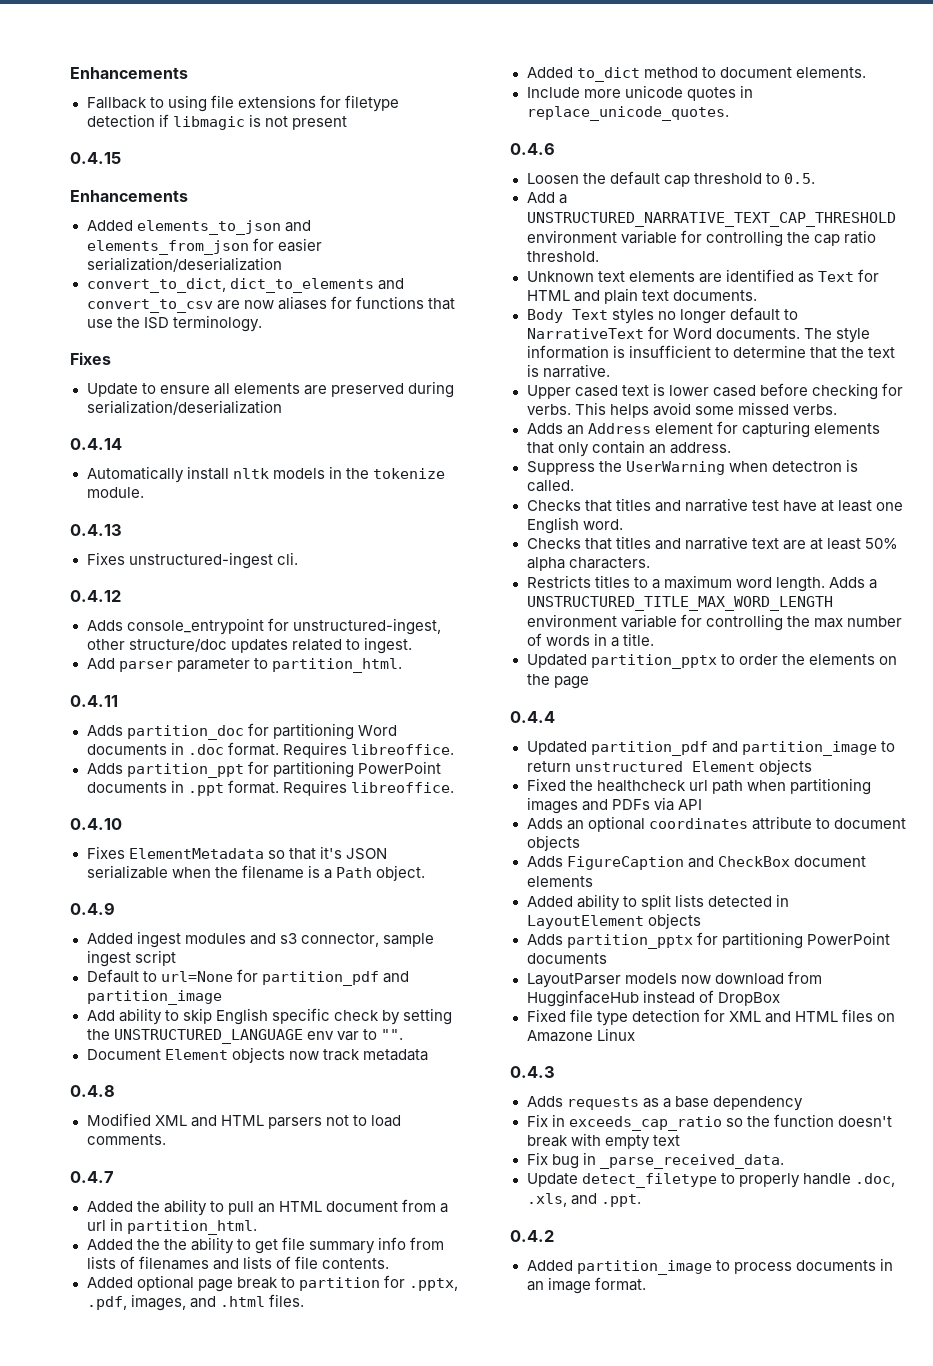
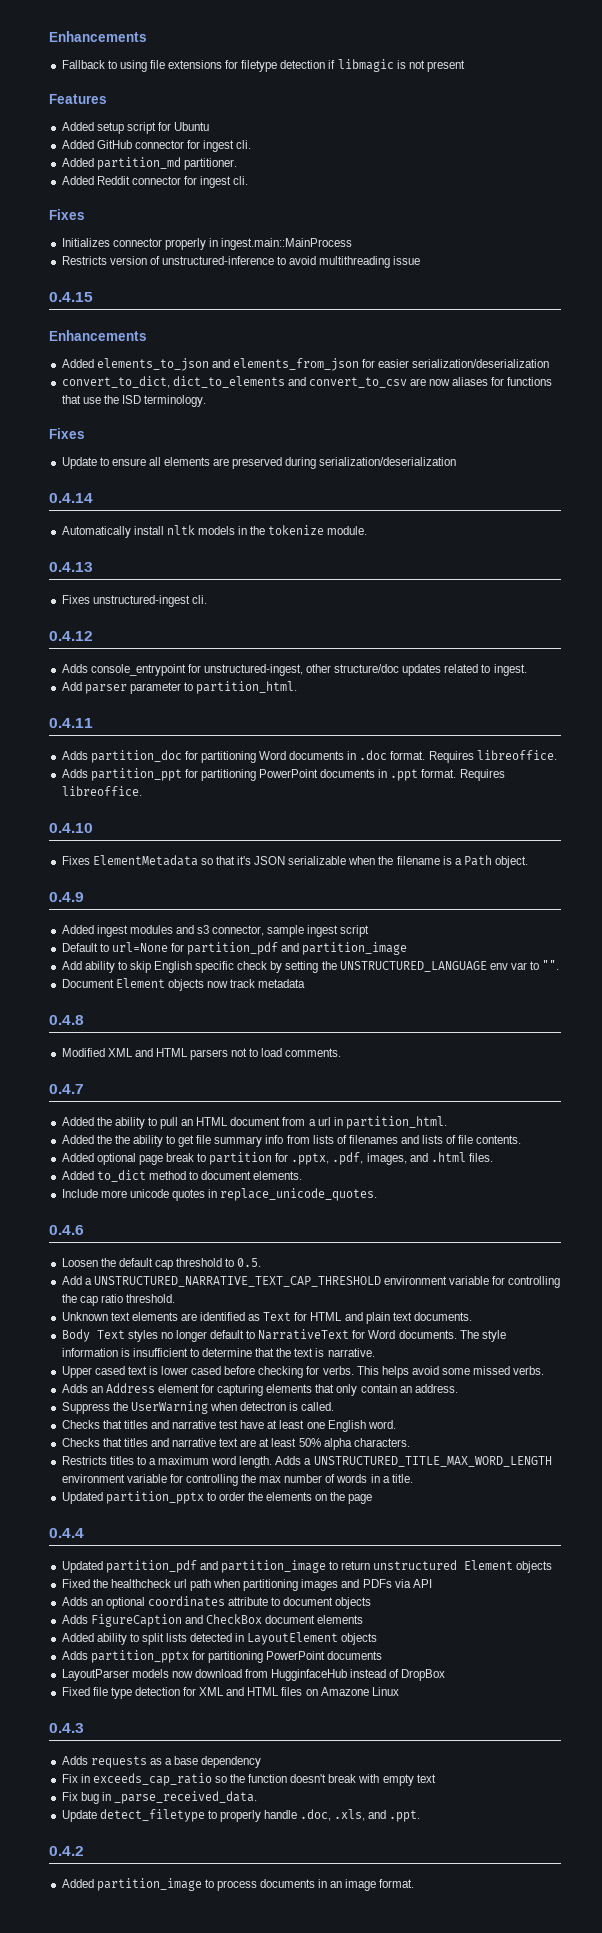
+ Features
+ Added setup script for Ubuntu
+ Added GitHub connector for ingest cli.
+ Added partition_md partitioner.
+ Added Reddit connector for ingest cli.
+ Fixes
+ Initializes connector properly in ingest.main::MainProcess
+ Restricts version of unstructured-inference to avoid multithreading issue

